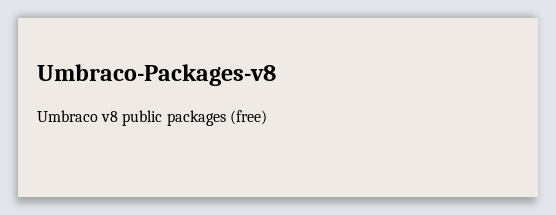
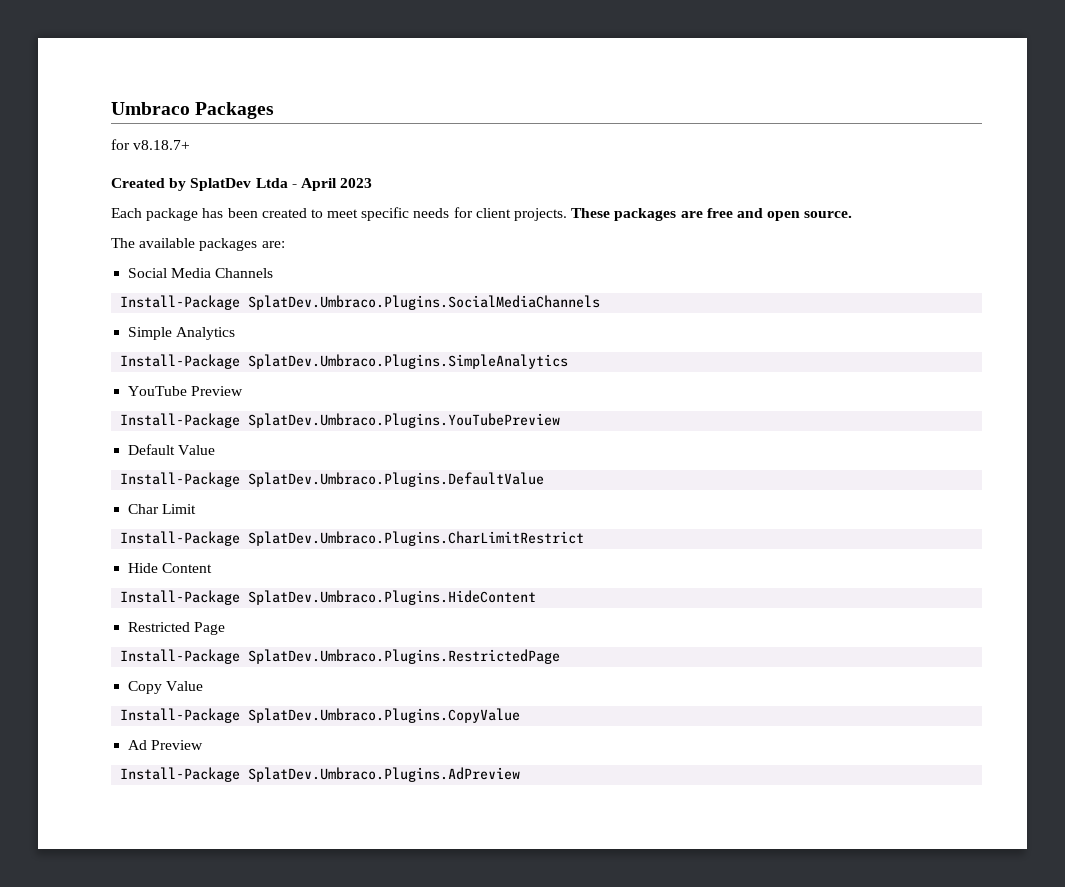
- Umbraco-Packages-v8
- Umbraco v8 public packages (free)
+ Umbraco Packages
+ for v8.18.7+
+ Created by SplatDev Ltda - April 2023
+ Each package has been created to meet specific needs for client projects. These packages are free and open source.
+ The available packages are:
+ Social Media Channels
+ Install-Package SplatDev.Umbraco.Plugins.SocialMediaChannels
+ Simple Analytics
+ Install-Package SplatDev.Umbraco.Plugins.SimpleAnalytics
+ YouTube Preview
+ Install-Package SplatDev.Umbraco.Plugins.YouTubePreview
+ Default Value
+ Install-Package SplatDev.Umbraco.Plugins.DefaultValue
+ Char Limit
+ Install-Package SplatDev.Umbraco.Plugins.CharLimitRestrict
+ Hide Content
+ Install-Package SplatDev.Umbraco.Plugins.HideContent
+ Restricted Page
+ Install-Package SplatDev.Umbraco.Plugins.RestrictedPage
+ Copy Value
+ Install-Package SplatDev.Umbraco.Plugins.CopyValue
+ Ad Preview
+ Install-Package SplatDev.Umbraco.Plugins.AdPreview

